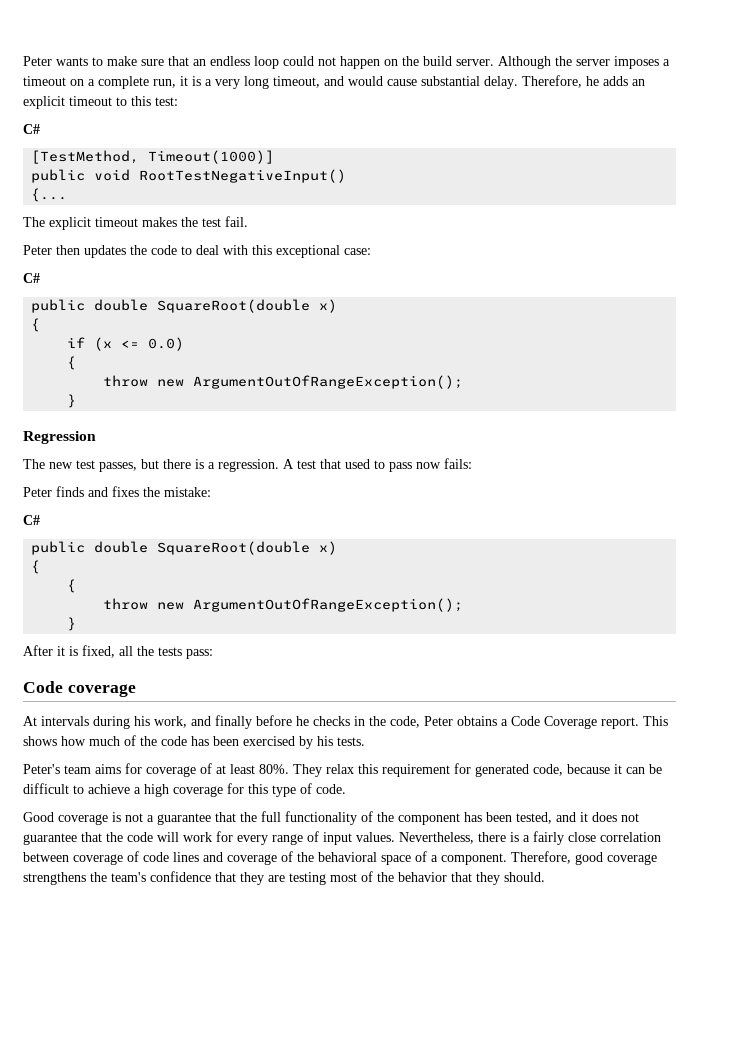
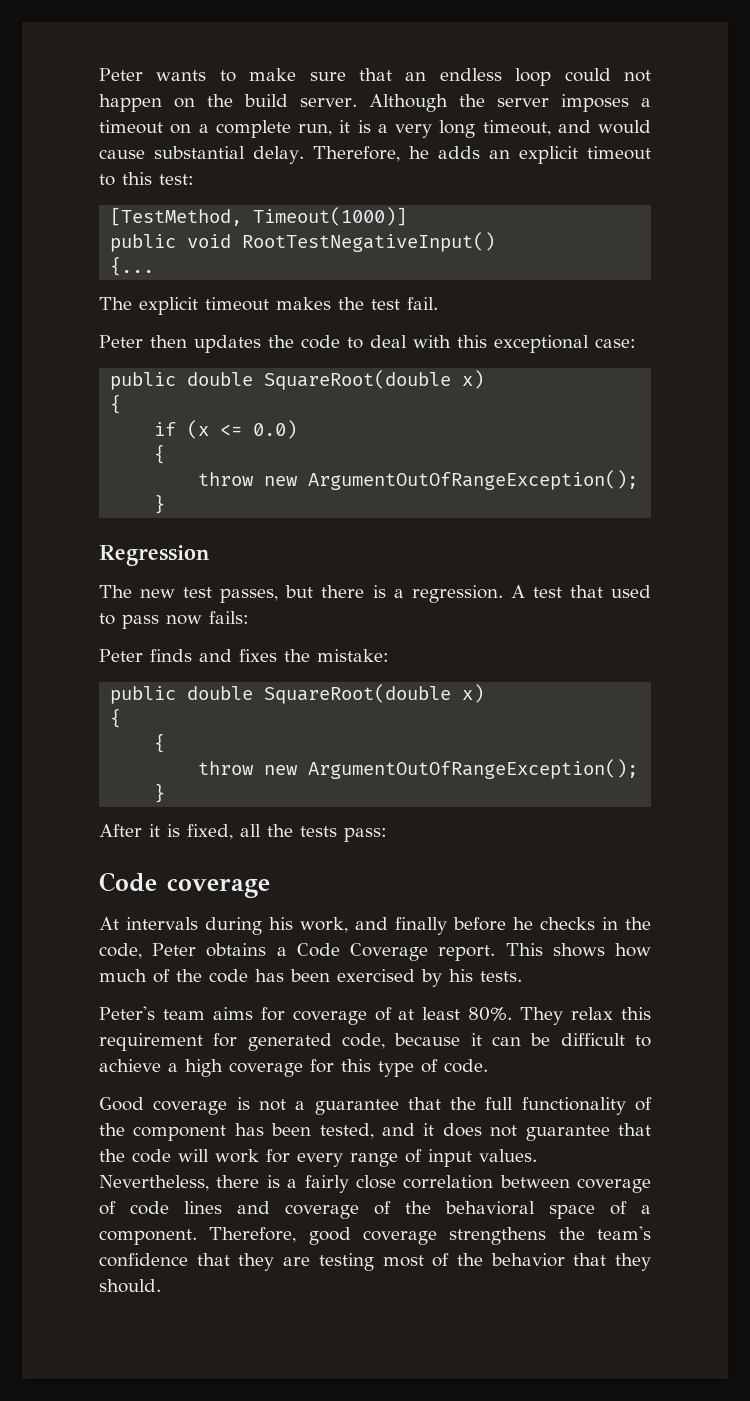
  Therefore, he adds an explicit timeout to this test:
- C#
  Peter then updates the code to deal with this exceptional case:
- C#
  Peter finds and fixes the mistake:
- C#

